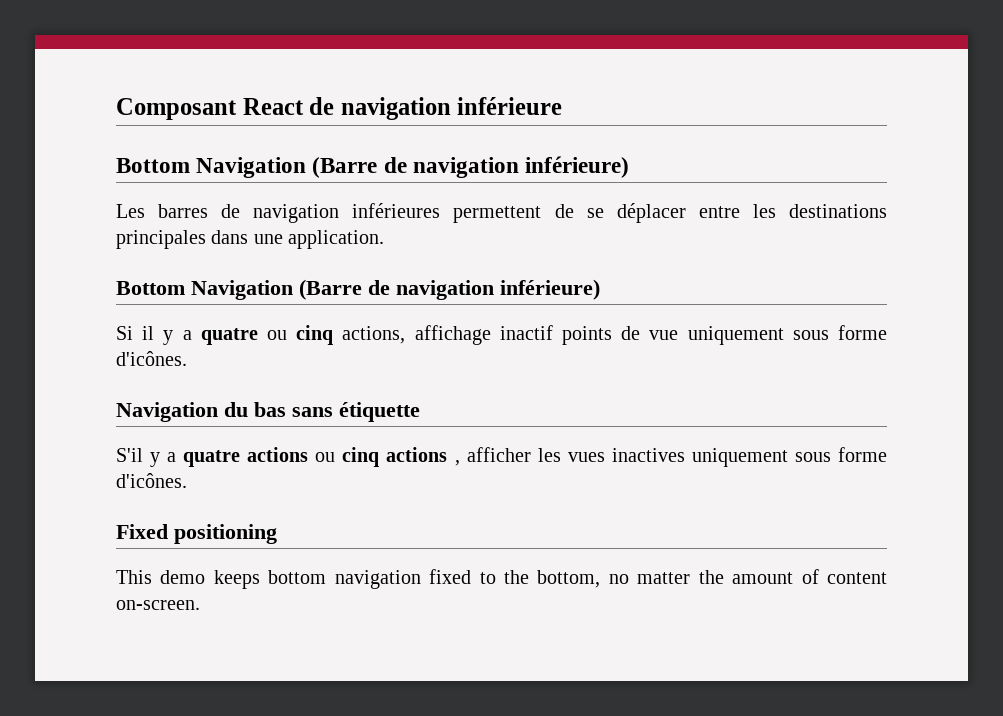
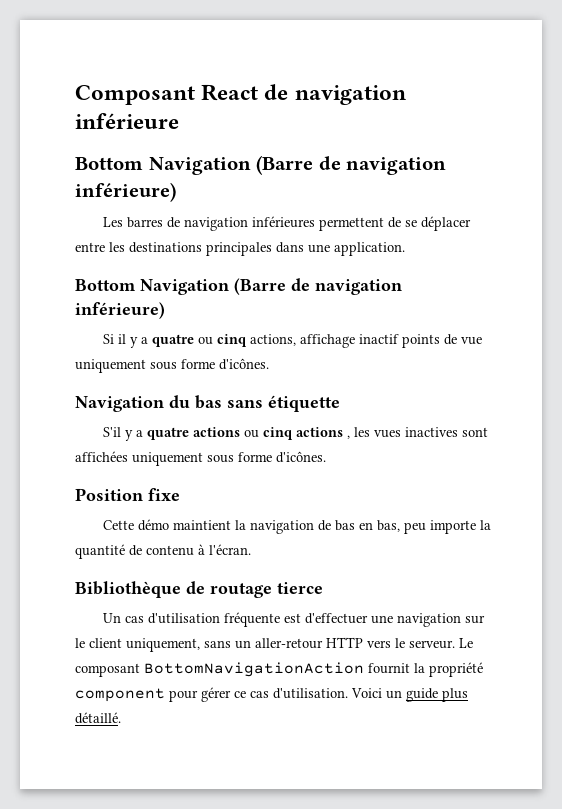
- S'il y a quatre actions ou cinq actions , afficher les vues inactives uniquement sous forme d'icônes.
- Fixed positioning
- This demo keeps bottom navigation fixed to the bottom, no matter the amount of content on-screen.
+ S'il y a quatre actions ou cinq actions , les vues inactives sont affichées uniquement sous forme d'icônes.
+ Position fixe
+ Cette démo maintient la navigation de bas en bas, peu importe la quantité de contenu à l'écran.
+ Bibliothèque de routage tierce
+ Un cas d'utilisation fréquente est d'effectuer une navigation sur le client uniquement, sans un aller-retour HTTP vers le serveur. Le composant BottomNavigationAction fournit la propriété component pour gérer ce cas d'utilisation. Voici un guide plus détaillé.

